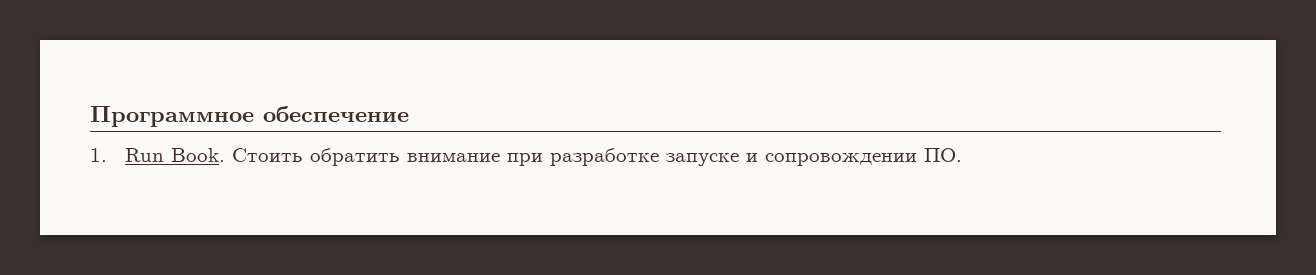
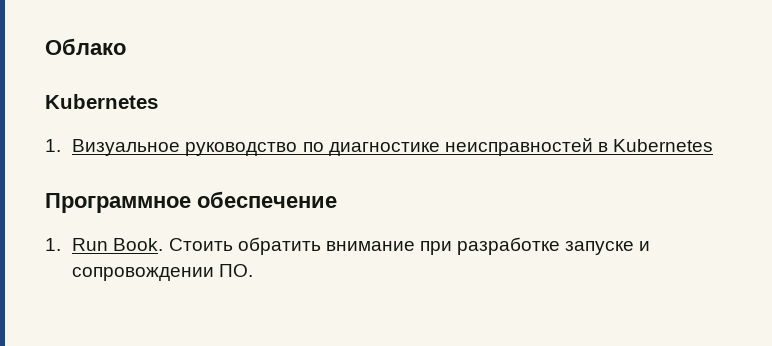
+ Облако
+ Kubernetes
+ 1. Визуальное руководство по диагностике неисправностей в Kubernetes

